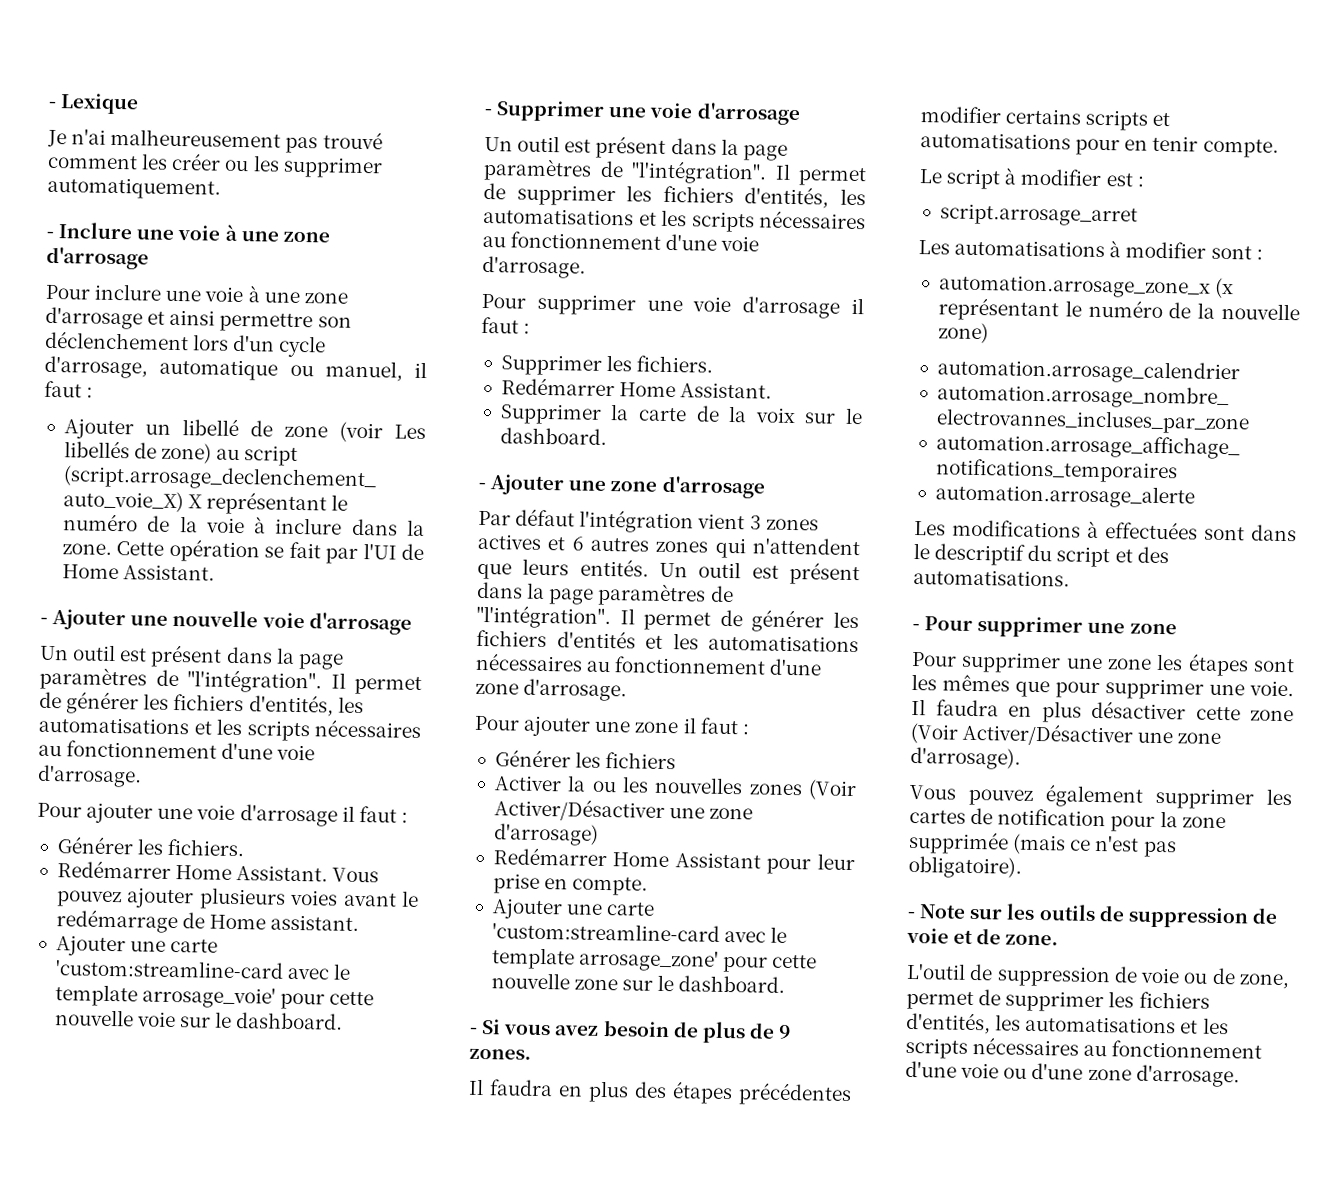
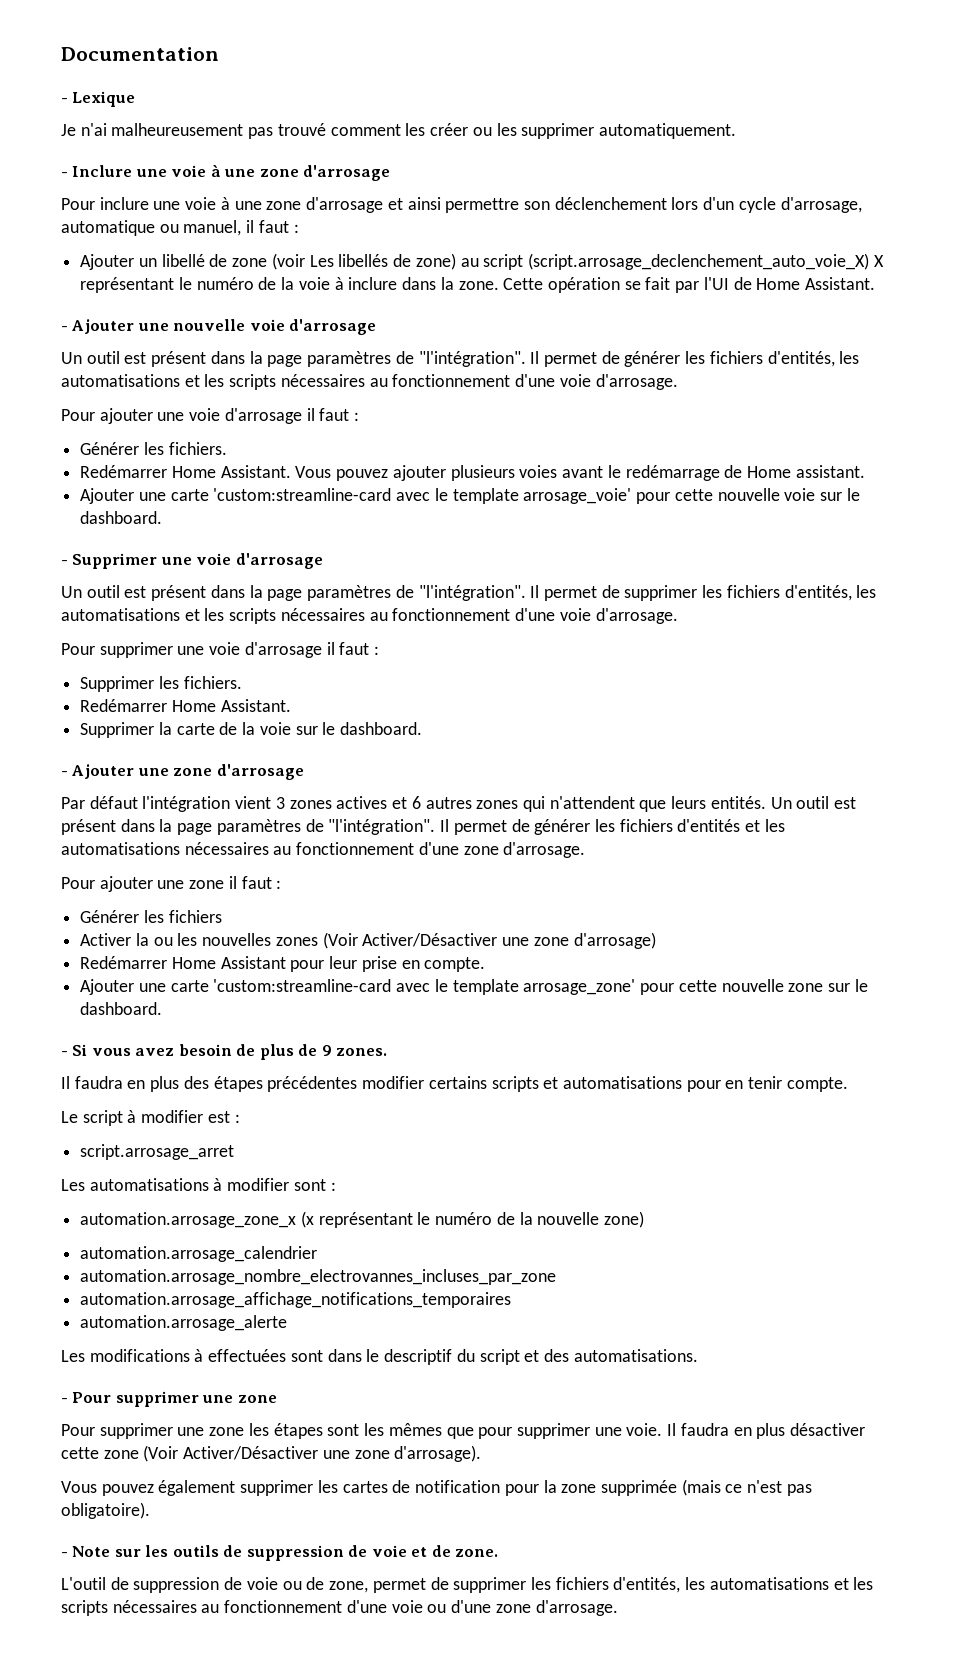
+ Documentation
- Supprimer la carte de la voix sur le dashboard.
+ Supprimer la carte de la voie sur le dashboard.

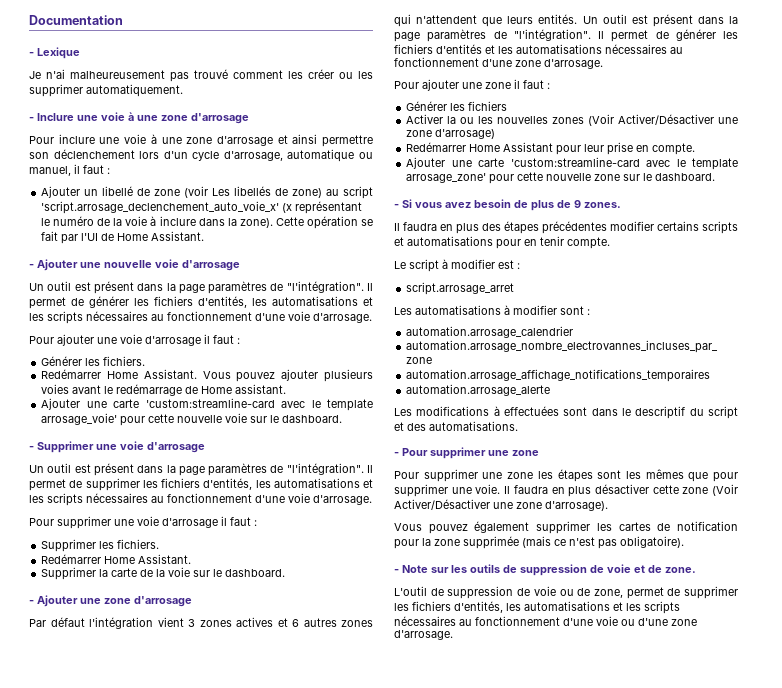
- Ajouter un libellé de zone (voir Les libellés de zone) au script (script.arrosage_declenchement_auto_voie_X) X représentant le numéro de la voie à inclure dans la zone.
+ Ajouter un libellé de zone (voir Les libellés de zone) au script 'script.arrosage_declenchement_auto_voie_x' (x représentant le numéro de la voie à inclure dans la zone).
- automation.arrosage_zone_x (x représentant le numéro de la nouvelle zone)

